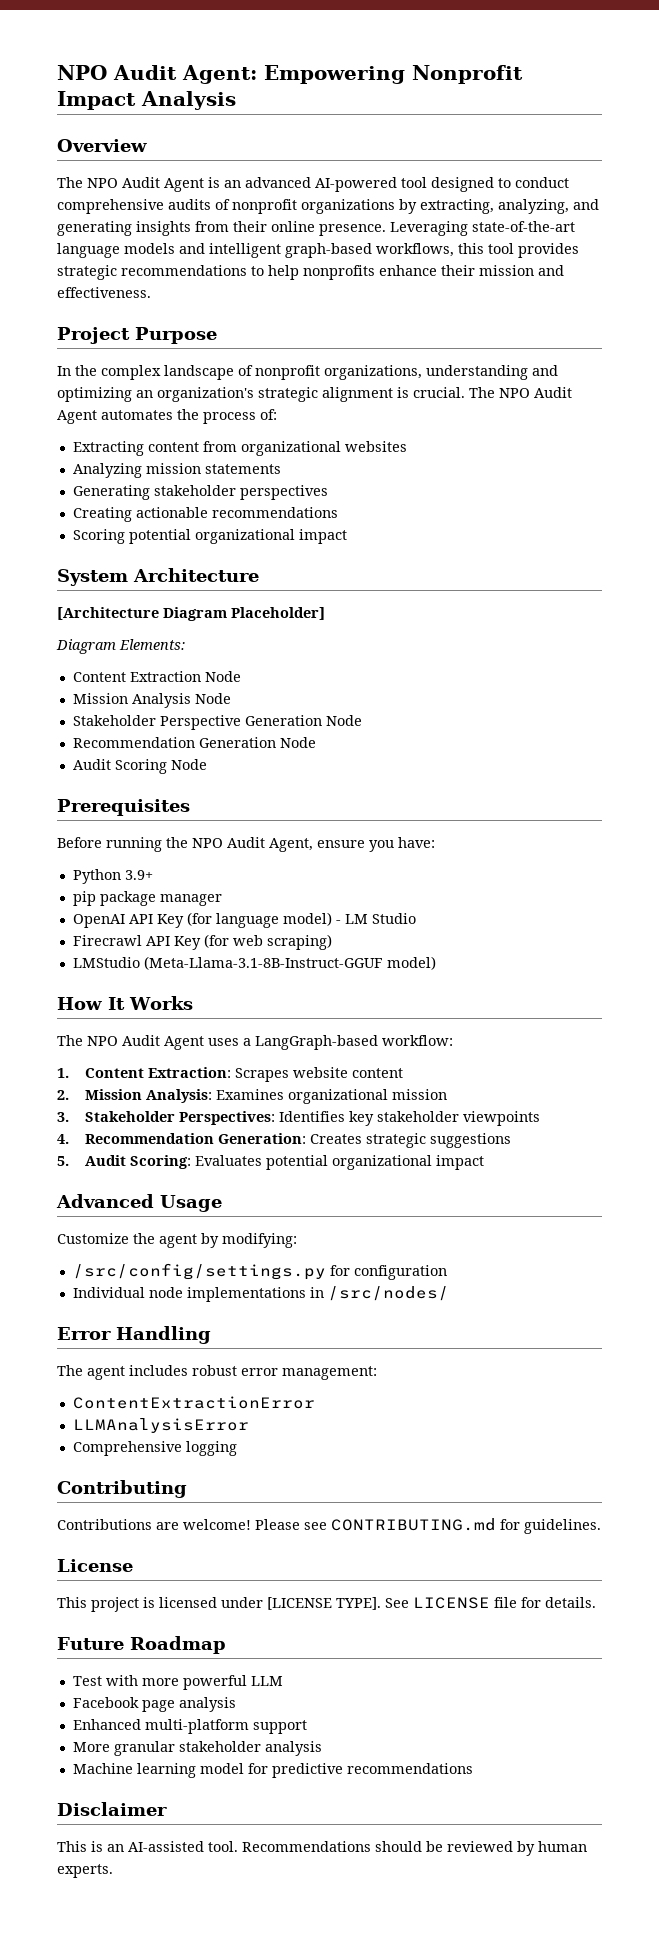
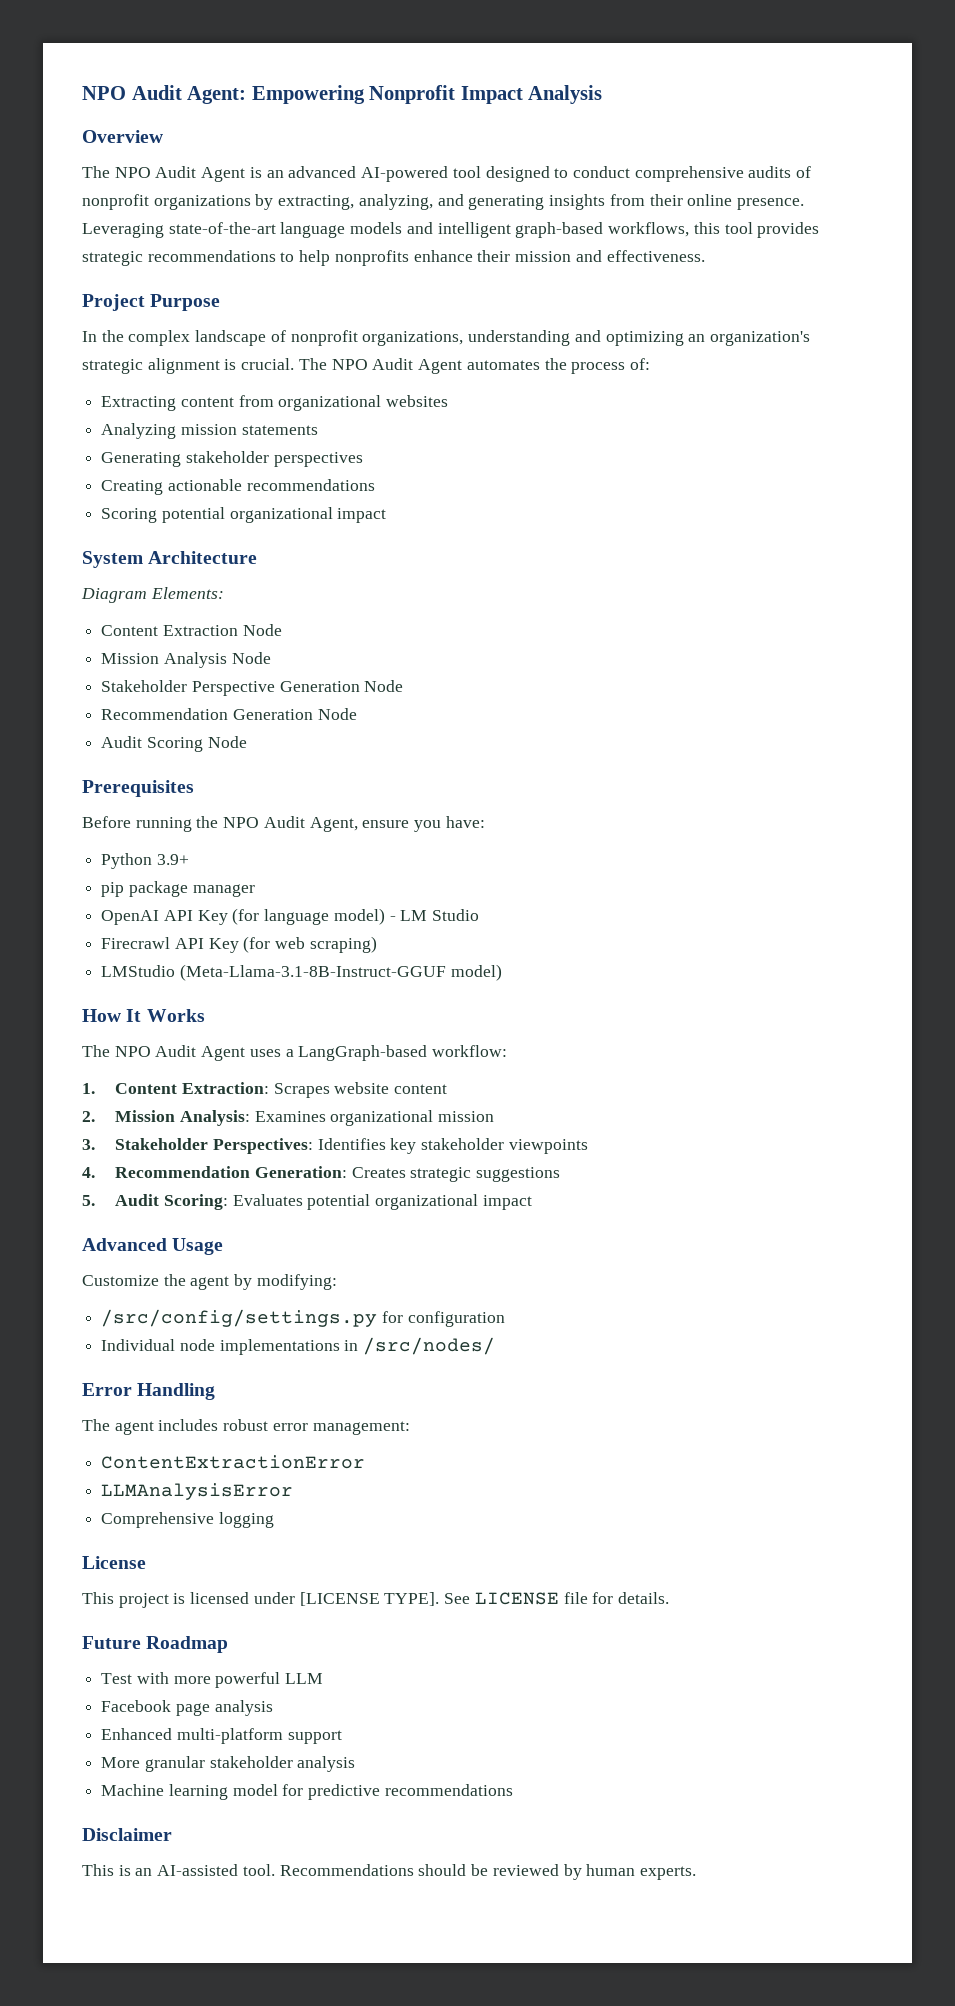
- [Architecture Diagram Placeholder]
- Contributing
- Contributions are welcome! Please see CONTRIBUTING.md for guidelines.

